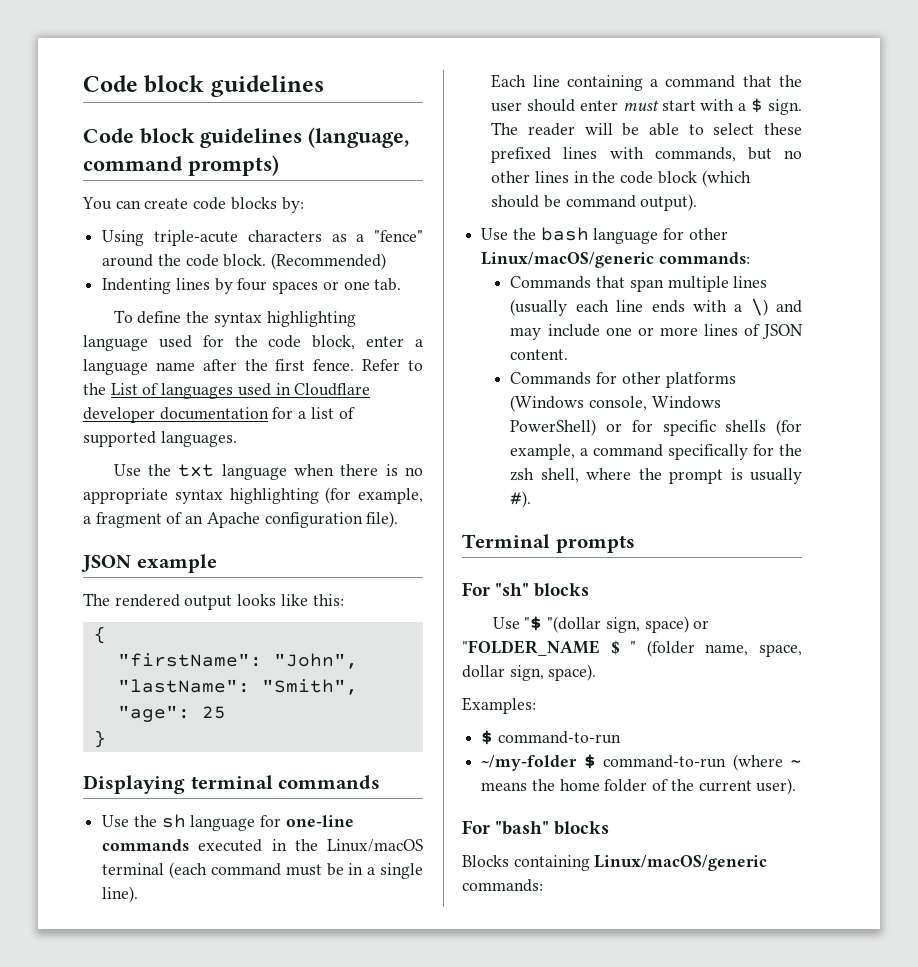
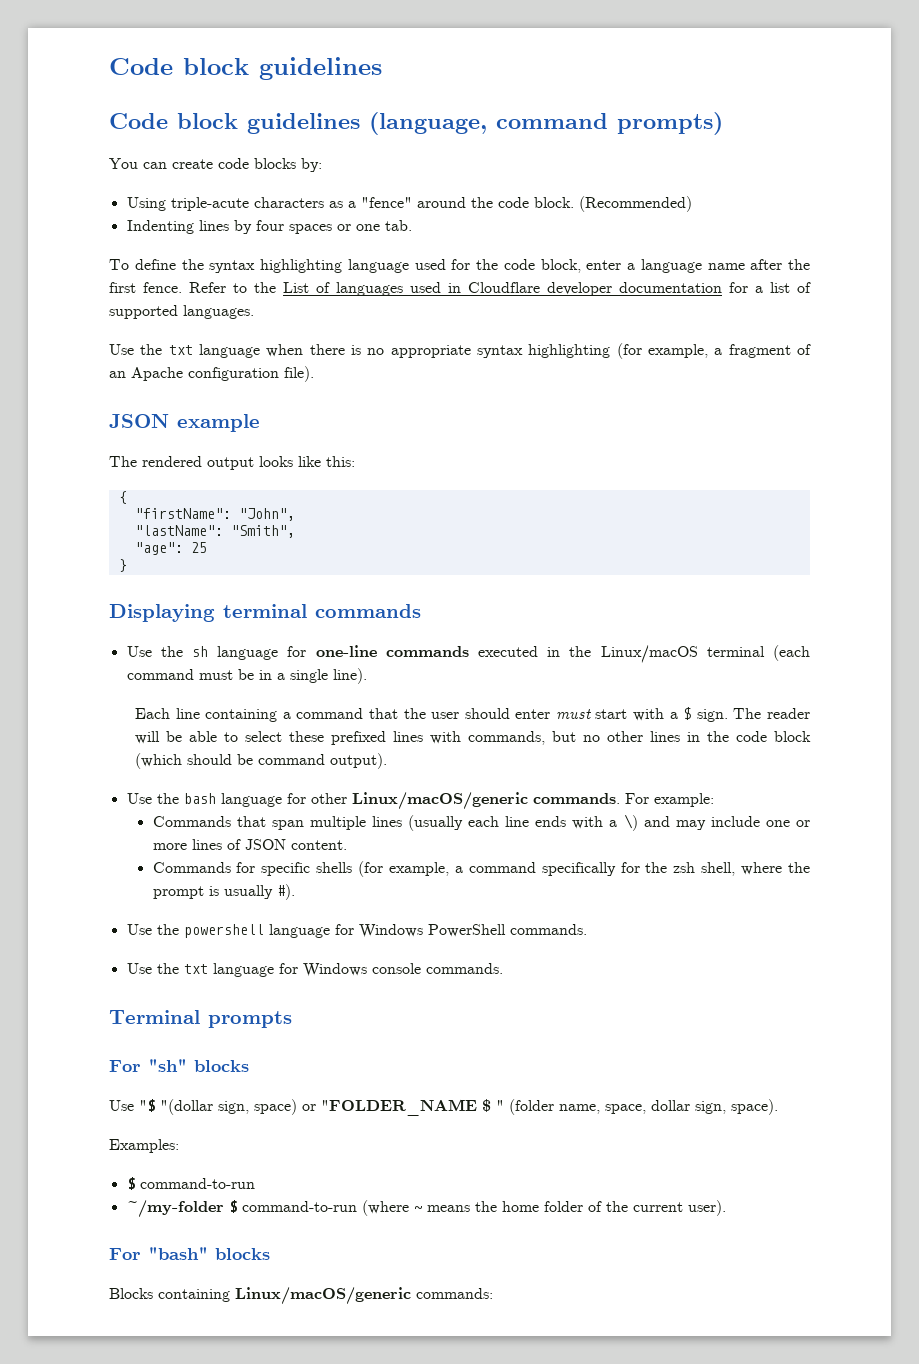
- Use the bash language for other Linux/macOS/generic commands:
+ Use the bash language for other Linux/macOS/generic commands. For example:
- Commands for other platforms (Windows console, Windows PowerShell) or for specific shells (for example, a command specifically for the zsh shell, where the prompt is usually #).
+ Commands for specific shells (for example, a command specifically for the zsh shell, where the prompt is usually #).
+ Use the powershell language for Windows PowerShell commands.
+ Use the txt language for Windows console commands.

